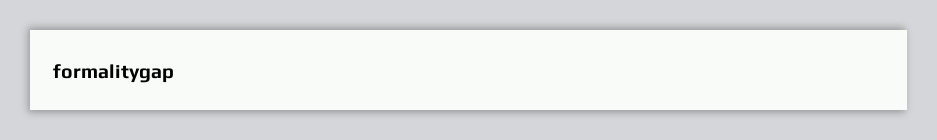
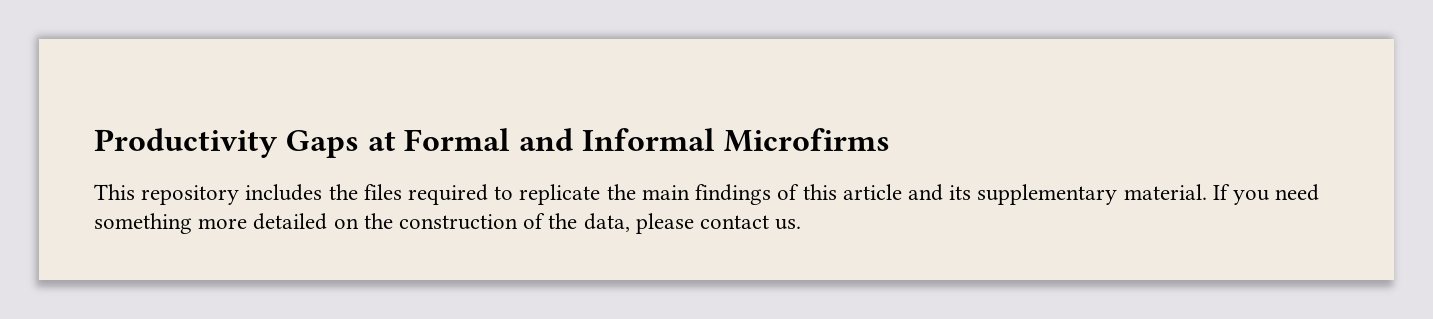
- formalitygap
+ Productivity Gaps at Formal and Informal Microfirms
+ This repository includes the files required to replicate the main findings of this article and its supplementary material. If you need something more detailed on the construction of the data, please contact us.

